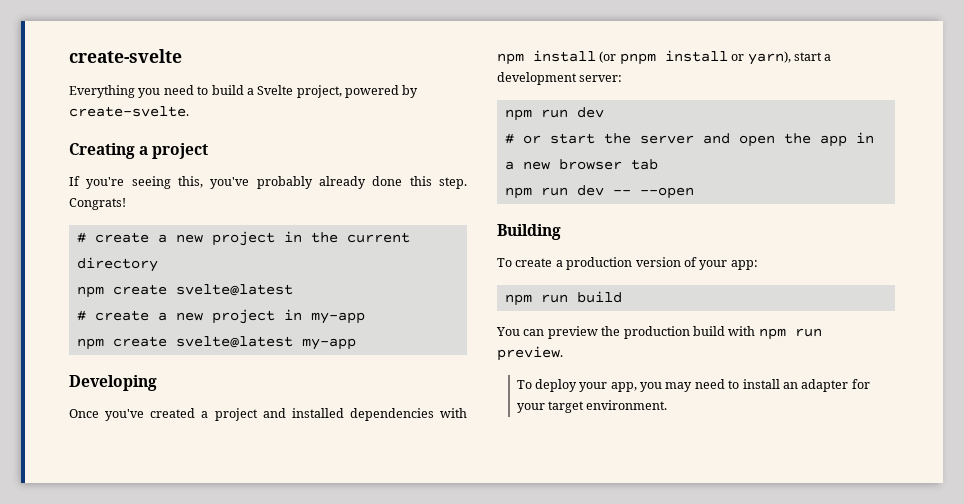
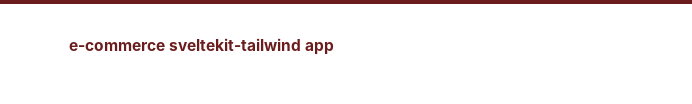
- create-svelte
- Everything you need to build a Svelte project, powered by create-svelte.
- Creating a project
- If you're seeing this, you've probably already done this step. Congrats!
- # create a new project in the current directory
- npm create svelte@latest
- # create a new project in my-app
- npm create svelte@latest my-app
- Developing
- Once you've created a project and installed dependencies with npm install (or pnpm install or yarn), start a development server:
- npm run dev
- # or start the server and open the app in a new browser tab
- npm run dev -- --open
- Building
- To create a production version of your app:
- npm run build
- You can preview the production build with npm run preview.
- To deploy your app, you may need to install an adapter for your target environment.
+ e-commerce sveltekit-tailwind app

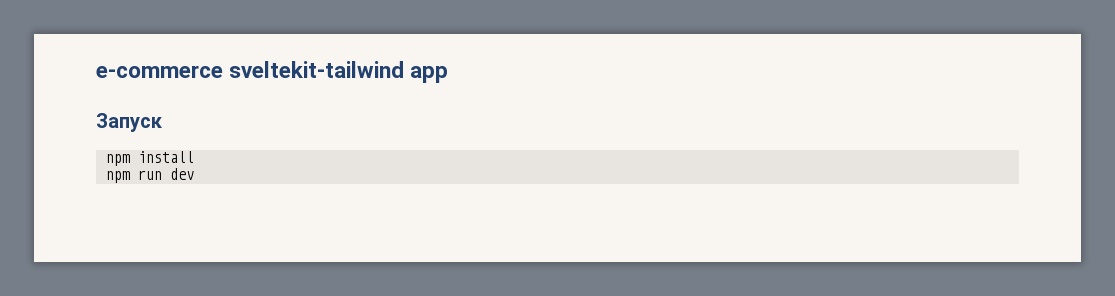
+ Запуск
+ npm install
+ npm run dev

